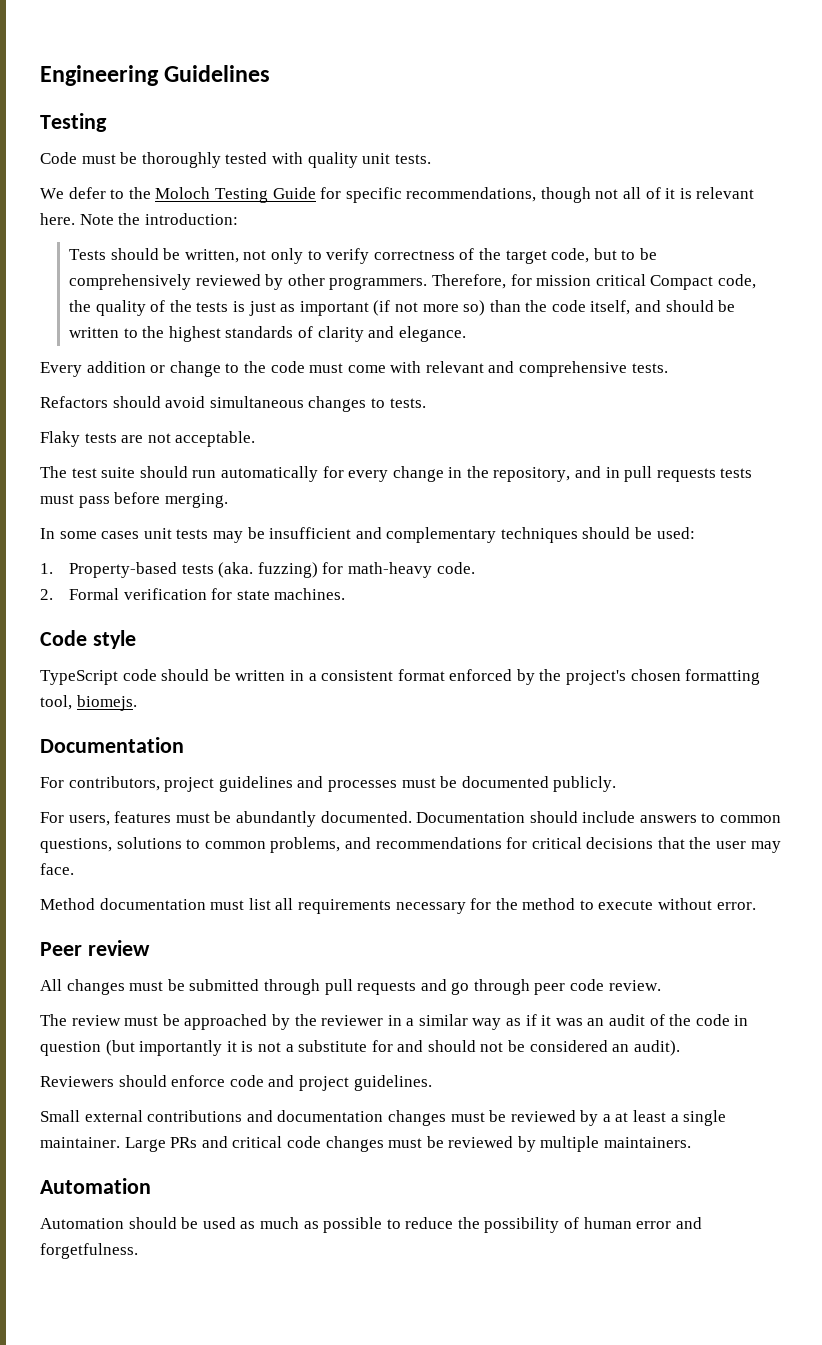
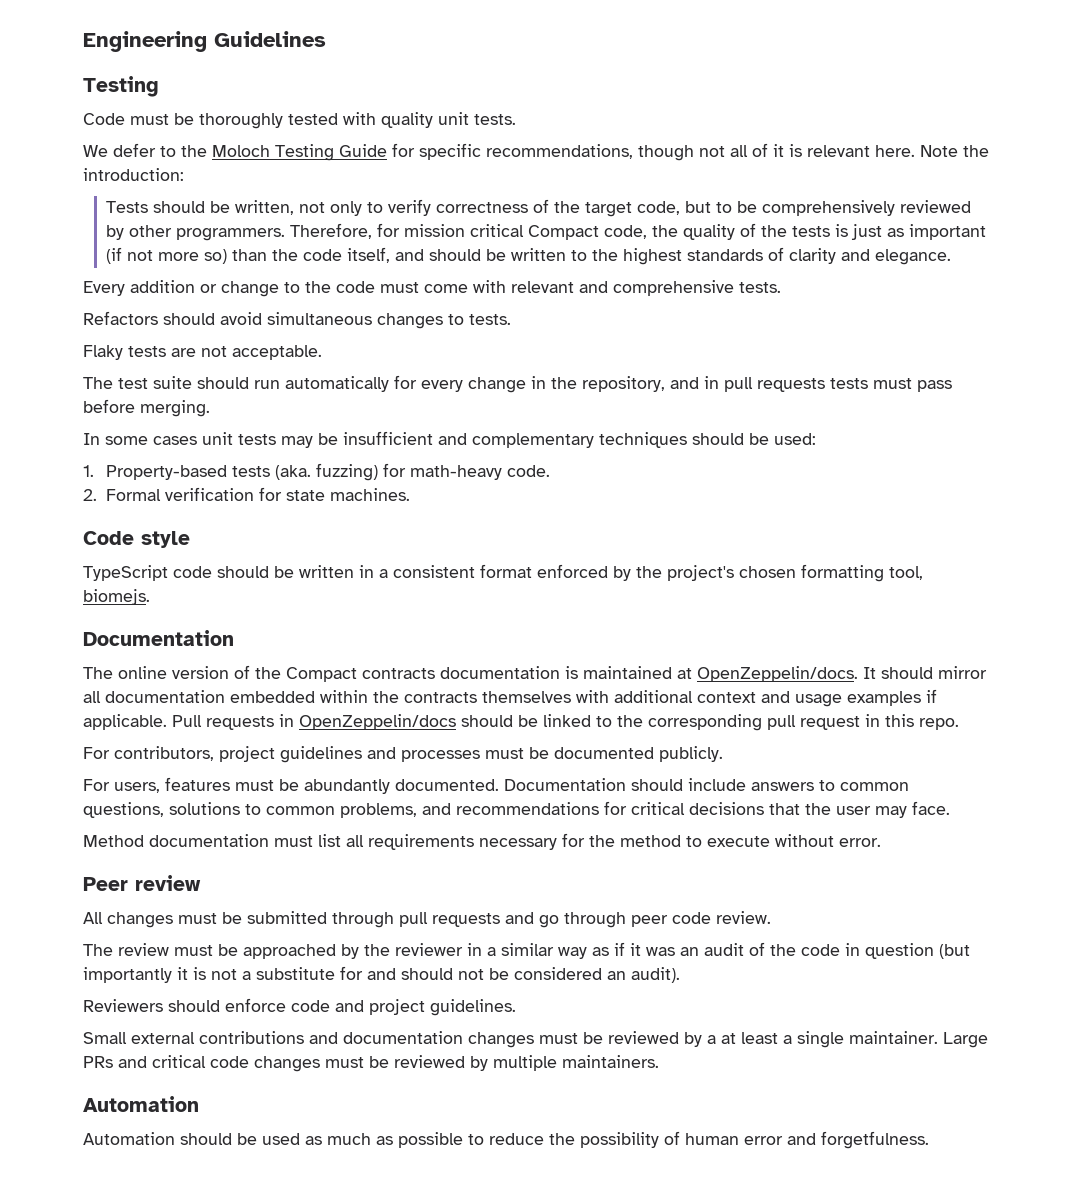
+ The online version of the Compact contracts documentation is maintained at OpenZeppelin/docs. It should mirror all documentation embedded within the contracts themselves with additional context and usage examples if applicable. Pull requests in OpenZeppelin/docs should be linked to the corresponding pull request in this repo.

